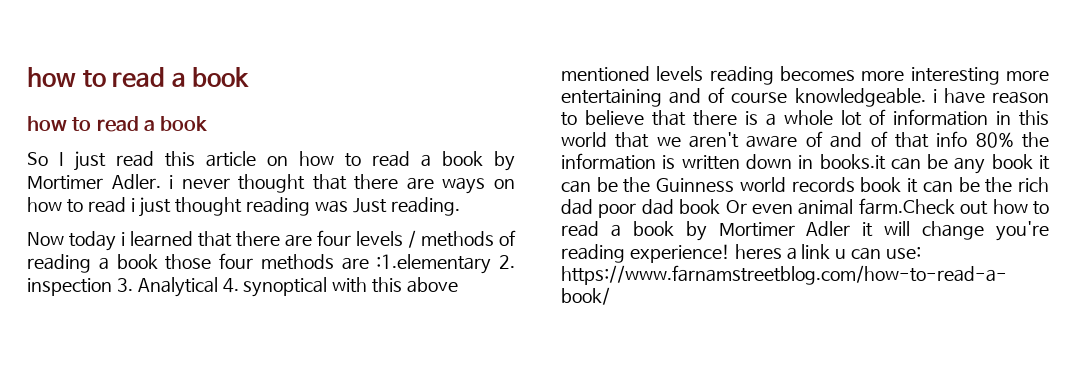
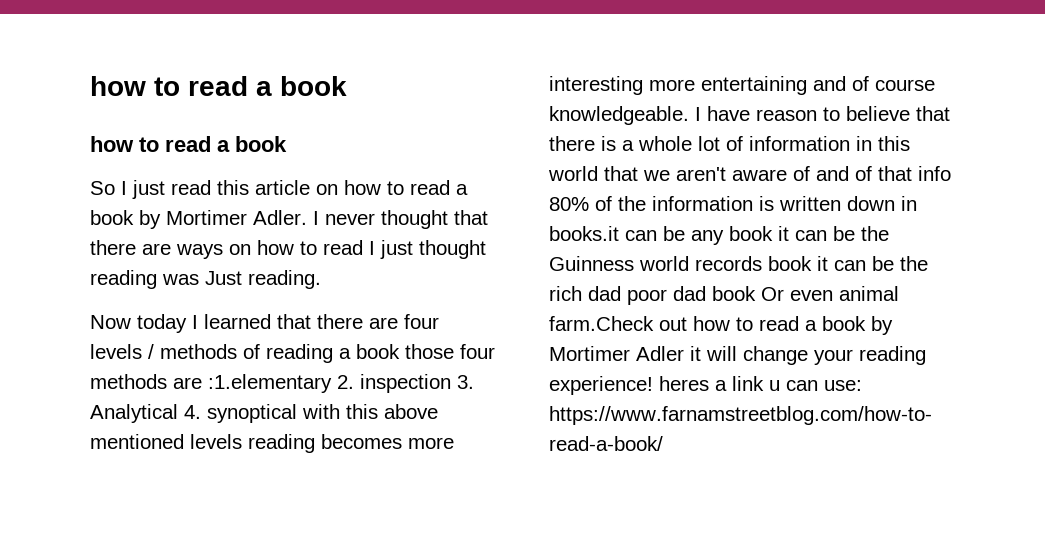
- So I just read this article on how to read a book by Mortimer Adler. i never thought that there are ways on how to read i just thought reading was Just reading.
+ So I just read this article on how to read a book by Mortimer Adler. I never thought that there are ways on how to read I just thought reading was Just reading.
- Now today i learned that there are four levels / methods of reading a book those four methods are :1.elementary 2. inspection 3. Analytical 4. synoptical with this above mentioned levels reading becomes more interesting more entertaining and of course knowledgeable. i have reason to believe that there is a whole lot of information in this world that we aren't aware of and of that info 80% the information is written down in books.it can be any book it can be the Guinness world records book it can be the rich dad poor dad book Or even animal farm.Check out how to read a book by Mortimer Adler it will change you're reading experience! heres a link u can use:
+ Now today I learned that there are four levels / methods of reading a book those four methods are :1.elementary 2. inspection 3. Analytical 4. synoptical with this above mentioned levels reading becomes more interesting more entertaining and of course knowledgeable. I have reason to believe that there is a whole lot of information in this world that we aren't aware of and of that info 80% of the information is written down in books.it can be any book it can be the Guinness world records book it can be the rich dad poor dad book Or even animal farm.Check out how to read a book by Mortimer Adler it will change your reading experience! heres a link u can use:

